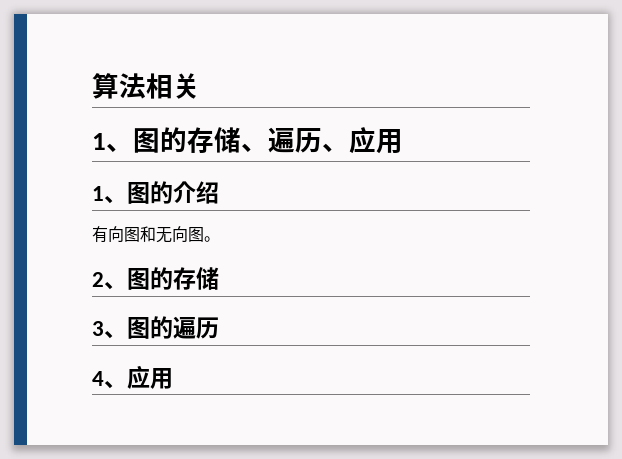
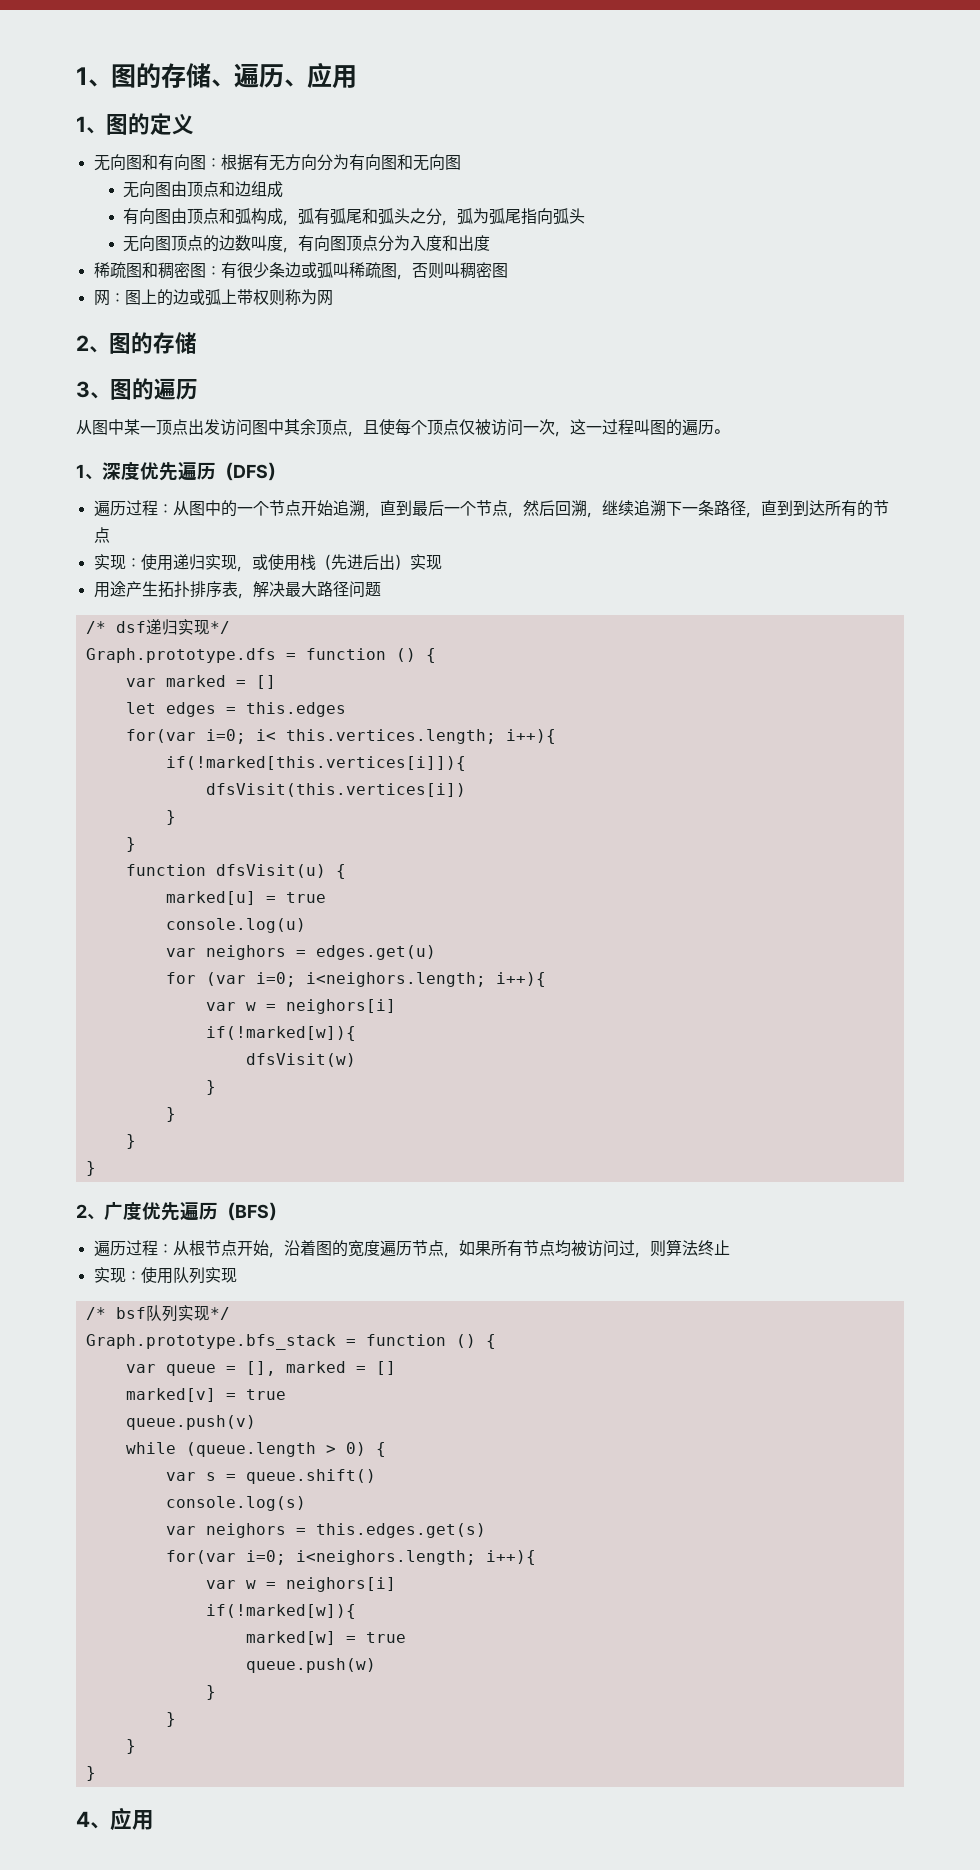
- 算法相关
- 1、图的介绍
- 有向图和无向图。
+ 1、图的定义
+ 无向图和有向图：根据有无方向分为有向图和无向图
+ 无向图由顶点和边组成
+ 有向图由顶点和弧构成，弧有弧尾和弧头之分，弧为弧尾指向弧头
+ 无向图顶点的边数叫度，有向图顶点分为入度和出度
+ 稀疏图和稠密图：有很少条边或弧叫稀疏图，否则叫稠密图
+ 网：图上的边或弧上带权则称为网
+ 从图中某一顶点出发访问图中其余顶点，且使每个顶点仅被访问一次，这一过程叫图的遍历。
+ 1、深度优先遍历（DFS）
+ 遍历过程：从图中的一个节点开始追溯，直到最后一个节点，然后回溯，继续追溯下一条路径，直到到达所有的节点
+ 实现：使用递归实现，或使用栈（先进后出）实现
+ 用途产生拓扑排序表，解决最大路径问题
+ /* dsf递归实现*/
+ Graph.prototype.dfs = function () {
+ var marked = []
+ let edges = this.edges
+ for(var i=0; i< this.vertices.length; i++){
+ if(!marked[this.vertices[i]]){
+ dfsVisit(this.vertices[i])
+ }
+ }
+ function dfsVisit(u) {
+ marked[u] = true
+ console.log(u)
+ var neighors = edges.get(u)
+ for (var i=0; i<neighors.length; i++){
+ var w = neighors[i]
+ if(!marked[w]){
+ dfsVisit(w)
+ }
+ }
+ }
+ }
+ 2、广度优先遍历（BFS）
+ 遍历过程：从根节点开始，沿着图的宽度遍历节点，如果所有节点均被访问过，则算法终止
+ 实现：使用队列实现
+ /* bsf队列实现*/
+ Graph.prototype.bfs_stack = function () {
+ var queue = [], marked = []
+ marked[v] = true
+ queue.push(v)
+ while (queue.length > 0) {
+ var s = queue.shift()
+ console.log(s)
+ var neighors = this.edges.get(s)
+ for(var i=0; i<neighors.length; i++){
+ var w = neighors[i]
+ if(!marked[w]){
+ marked[w] = true
+ queue.push(w)
+ }
+ }
+ }
+ }

